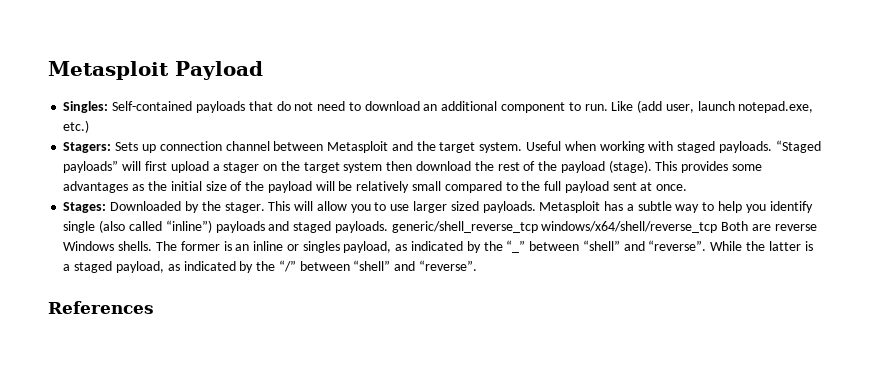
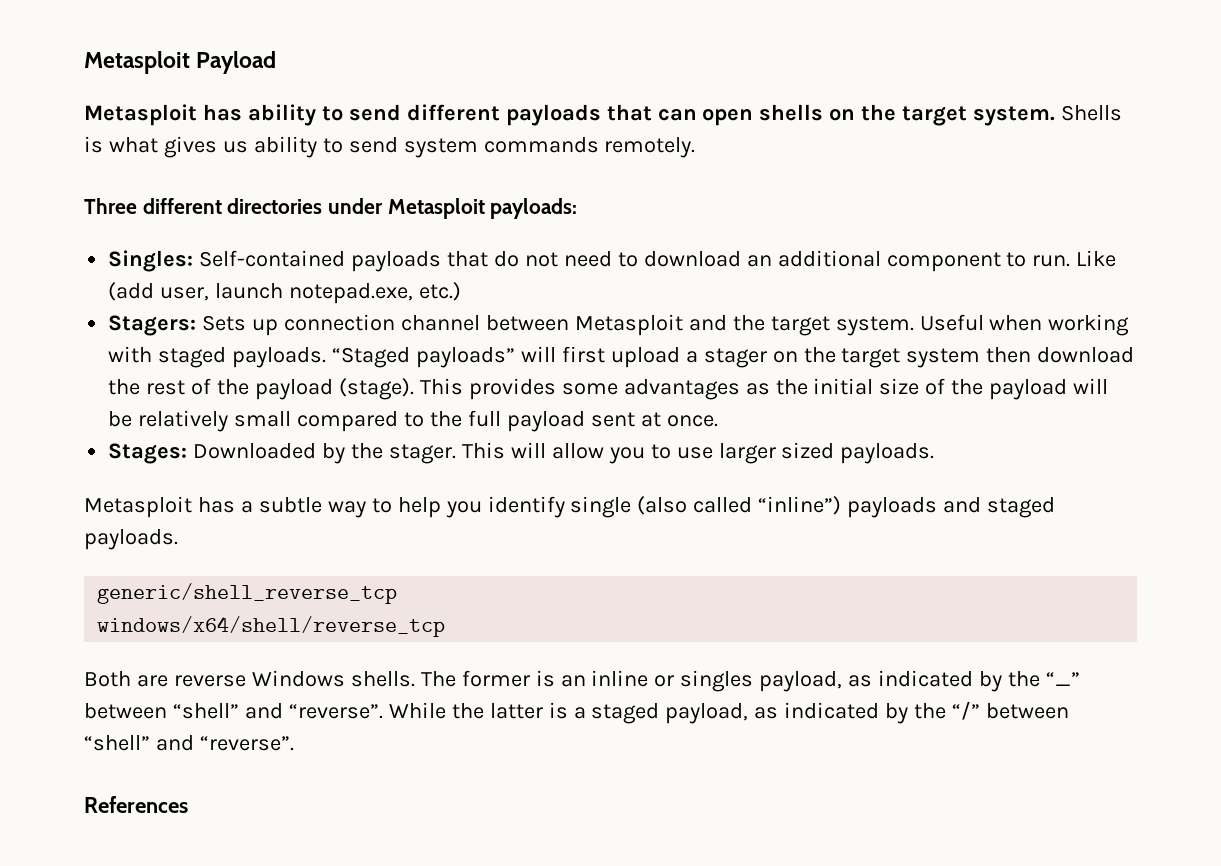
+ Metasploit has ability to send different payloads that can open shells on the target system. Shells is what gives us ability to send system commands remotely.
+ Three different directories under Metasploit payloads:
- This will allow you to use larger sized payloads. Metasploit has a subtle way to help you identify single (also called “inline”) payloads and staged payloads. generic/shell_reverse_tcp windows/x64/shell/reverse_tcp Both are reverse Windows shells.
+ This will allow you to use larger sized payloads.
+ Metasploit has a subtle way to help you identify single (also called “inline”) payloads and staged payloads.
+ generic/shell_reverse_tcp
+ windows/x64/shell/reverse_tcp
+ Both are reverse Windows shells.

